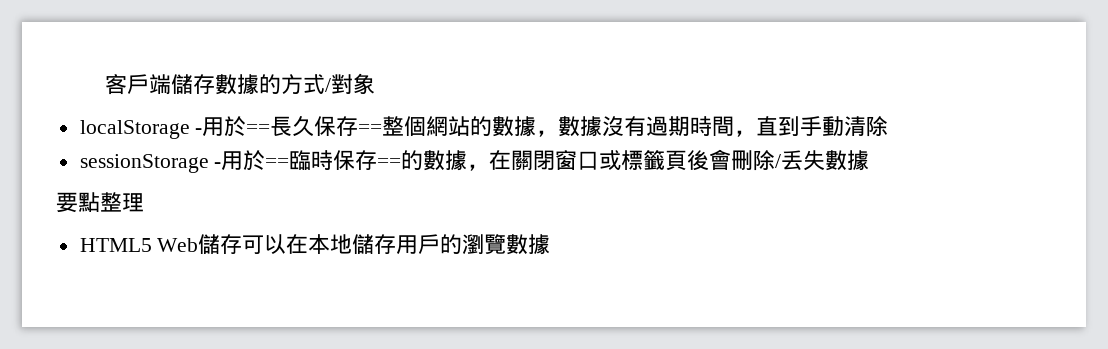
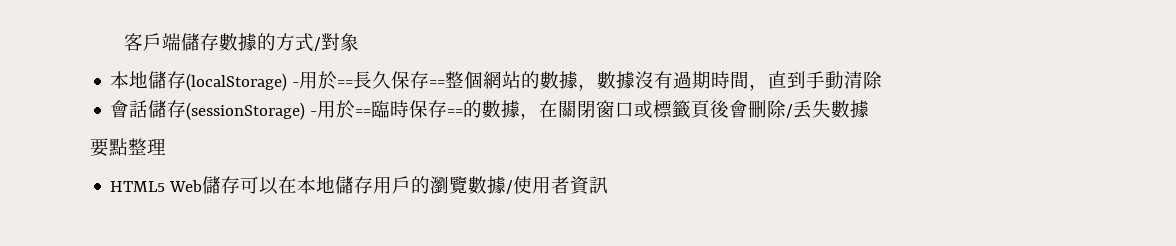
- localStorage -用於==長久保存==整個網站的數據，數據沒有過期時間，直到手動清除
+ 本地儲存(localStorage) -用於==長久保存==整個網站的數據，數據沒有過期時間，直到手動清除
- sessionStorage -用於==臨時保存==的數據，在關閉窗口或標籤頁後會刪除/丢失數據
+ 會話儲存(sessionStorage) -用於==臨時保存==的數據，在關閉窗口或標籤頁後會刪除/丢失數據
- HTML5 Web儲存可以在本地儲存用戶的瀏覽數據
+ HTML5 Web儲存可以在本地儲存用戶的瀏覽數據/使用者資訊

